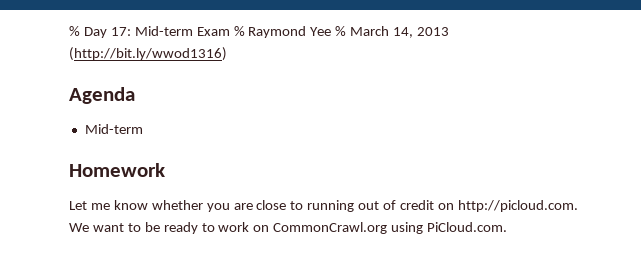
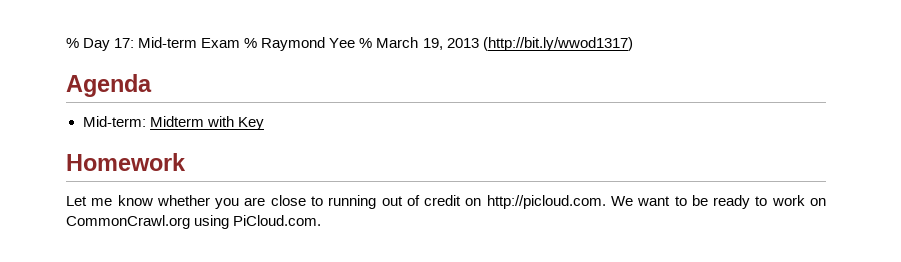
- % Day 17: Mid-term Exam % Raymond Yee % March 14, 2013 (http://bit.ly/wwod1316)
+ % Day 17: Mid-term Exam % Raymond Yee % March 19, 2013 (http://bit.ly/wwod1317)
  Agenda
- Mid-term
+ Mid-term: Midterm with Key

